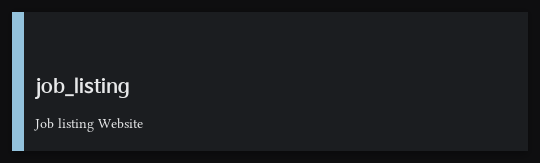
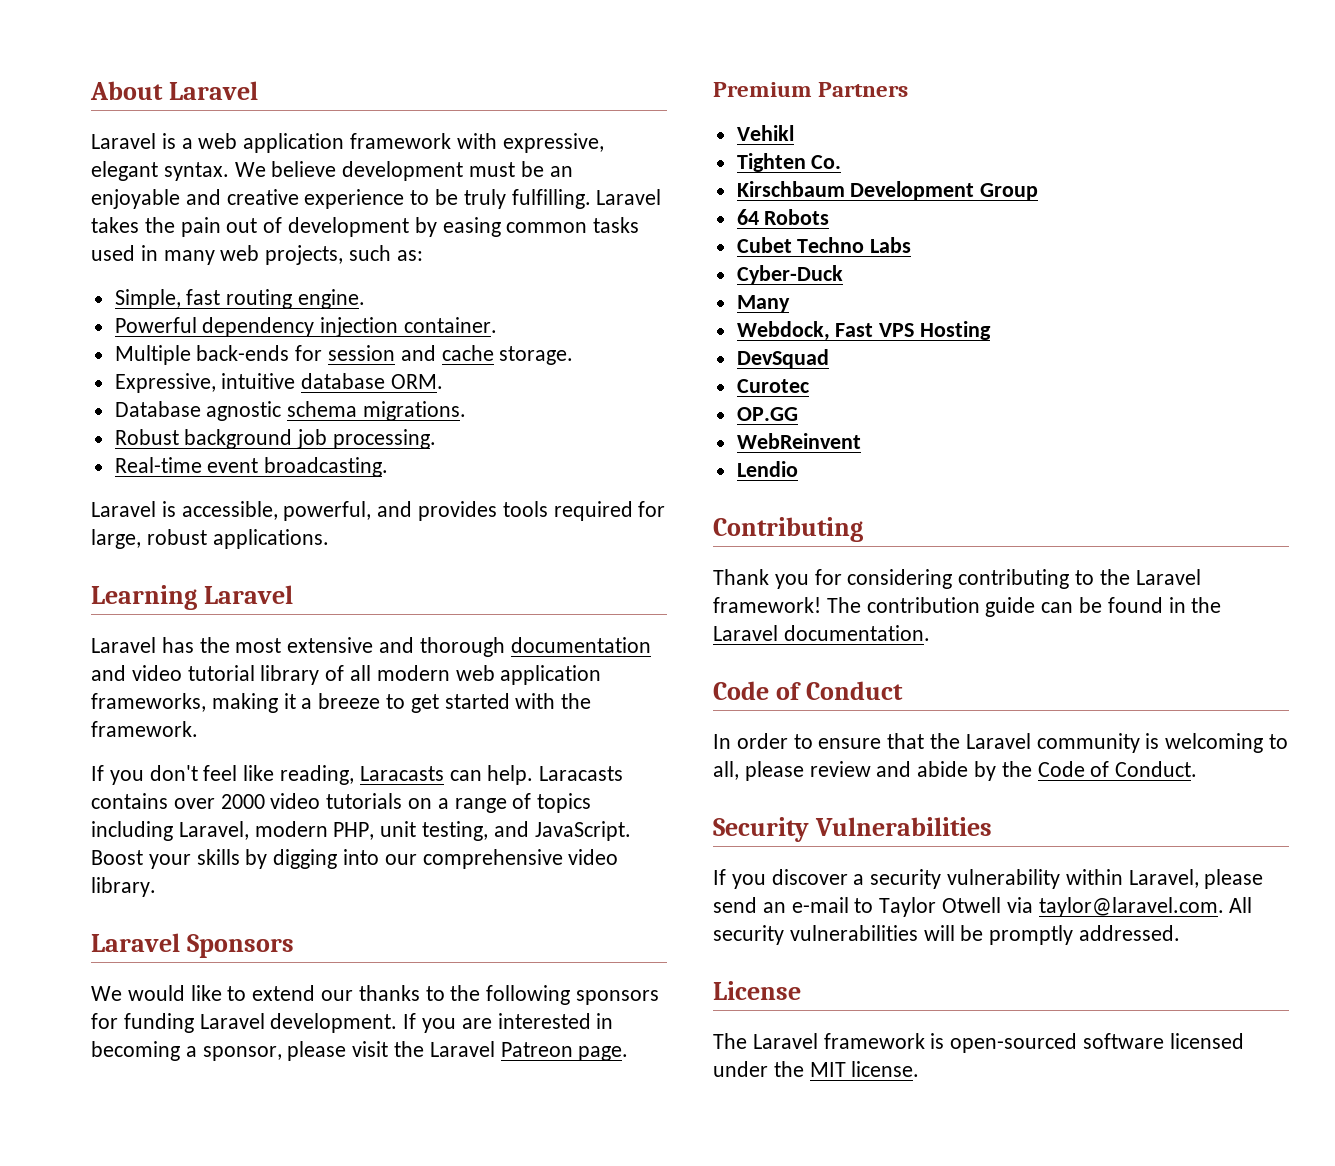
- job_listing
- Job listing Website
+ About Laravel
+ Laravel is a web application framework with expressive, elegant syntax. We believe development must be an enjoyable and creative experience to be truly fulfilling. Laravel takes the pain out of development by easing common tasks used in many web projects, such as:
+ Simple, fast routing engine.
+ Powerful dependency injection container.
+ Multiple back-ends for session and cache storage.
+ Expressive, intuitive database ORM.
+ Database agnostic schema migrations.
+ Robust background job processing.
+ Real-time event broadcasting.
+ Laravel is accessible, powerful, and provides tools required for large, robust applications.
+ Learning Laravel
+ Laravel has the most extensive and thorough documentation and video tutorial library of all modern web application frameworks, making it a breeze to get started with the framework.
+ If you don't feel like reading, Laracasts can help. Laracasts contains over 2000 video tutorials on a range of topics including Laravel, modern PHP, unit testing, and JavaScript. Boost your skills by digging into our comprehensive video library.
+ Laravel Sponsors
+ We would like to extend our thanks to the following sponsors for funding Laravel development. If you are interested in becoming a sponsor, please visit the Laravel Patreon page.
+ Premium Partners
+ Vehikl
+ Tighten Co.
+ Kirschbaum Development Group
+ 64 Robots
+ Cubet Techno Labs
+ Cyber-Duck
+ Many
+ Webdock, Fast VPS Hosting
+ DevSquad
+ Curotec
+ OP.GG
+ WebReinvent
+ Lendio
+ Contributing
+ Thank you for considering contributing to the Laravel framework! The contribution guide can be found in the Laravel documentation.
+ Code of Conduct
+ In order to ensure that the Laravel community is welcoming to all, please review and abide by the Code of Conduct.
+ Security Vulnerabilities
+ If you discover a security vulnerability within Laravel, please send an e-mail to Taylor Otwell via taylor@laravel.com. All security vulnerabilities will be promptly addressed.
+ License
+ The Laravel framework is open-sourced software licensed under the MIT license.

